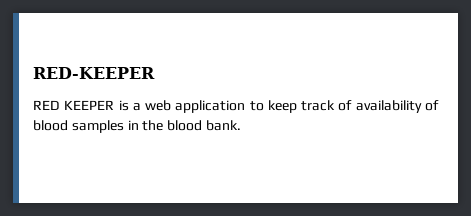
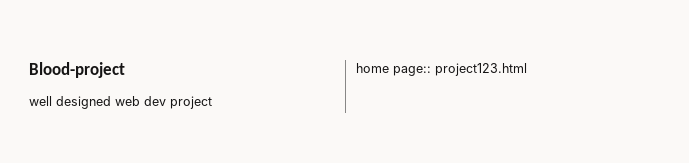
- RED-KEEPER
- RED KEEPER is a web application to keep track of availability of blood samples in the blood bank.
+ Blood-project
+ well designed web dev project
+ home page:: project123.html

